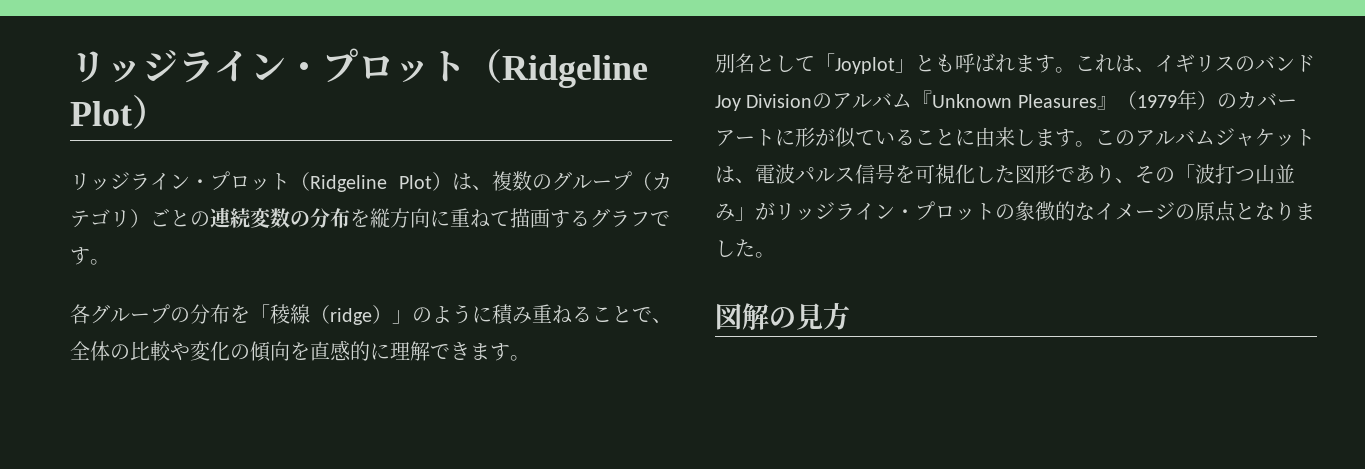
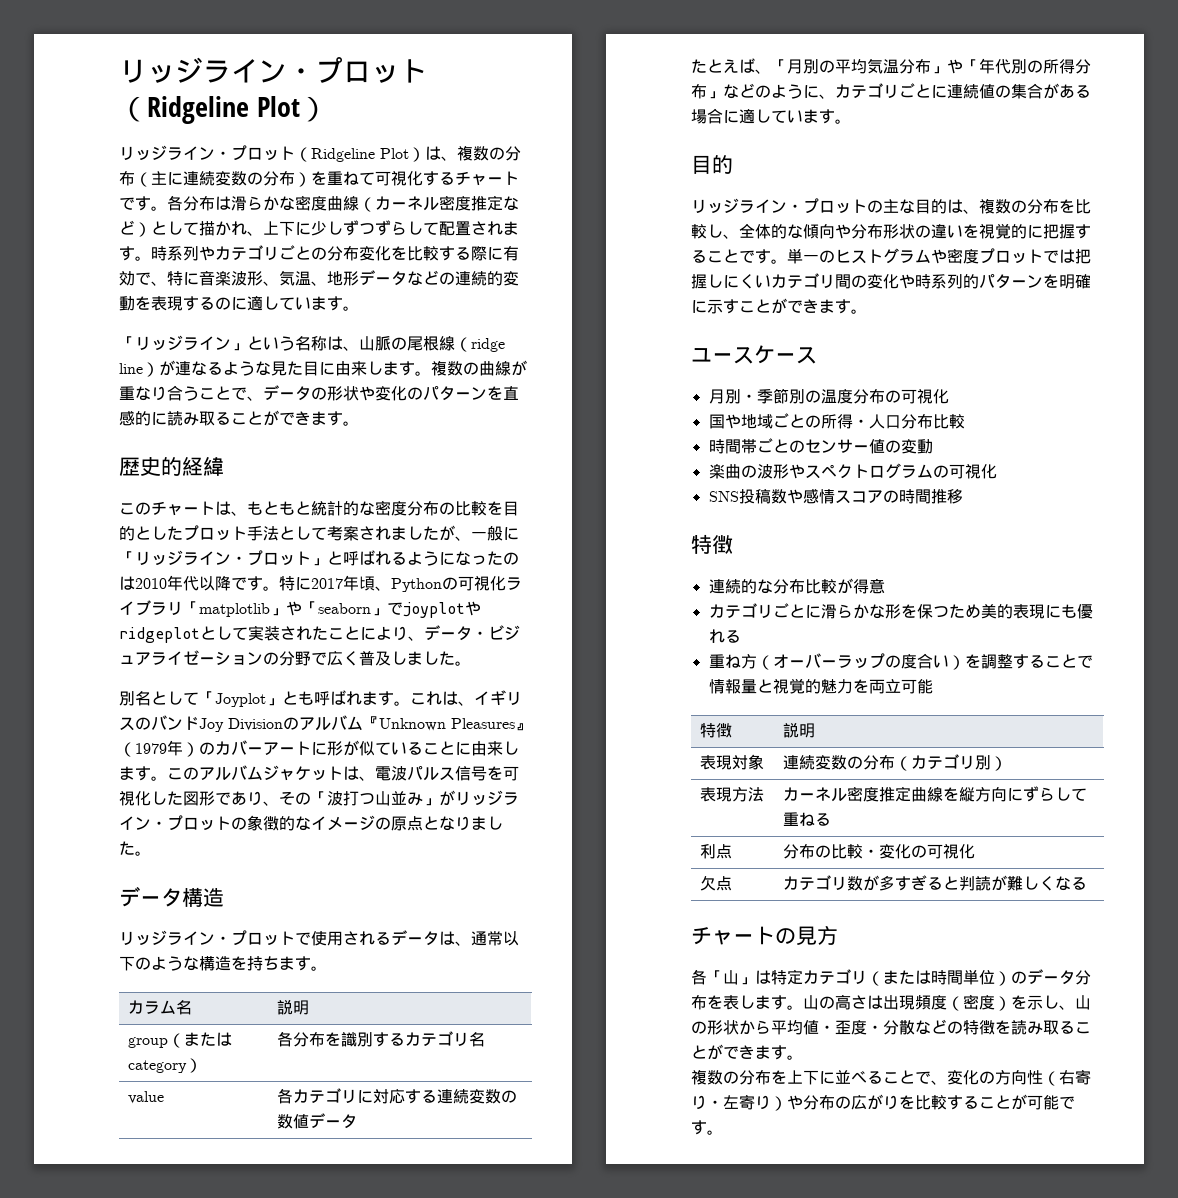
- リッジライン・プロット（Ridgeline Plot）は、複数のグループ（カテゴリ）ごとの連続変数の分布を縦方向に重ねて描画するグラフです。
- 各グループの分布を「稜線（ridge）」のように積み重ねることで、全体の比較や変化の傾向を直感的に理解できます。
+ リッジライン・プロット（Ridgeline Plot）は、複数の分布（主に連続変数の分布）を重ねて可視化するチャートです。各分布は滑らかな密度曲線（カーネル密度推定など）として描かれ、上下に少しずつずらして配置されます。時系列やカテゴリごとの分布変化を比較する際に有効で、特に音楽波形、気温、地形データなどの連続的変動を表現するのに適しています。
+ 「リッジライン」という名称は、山脈の尾根線（ridge line）が連なるような見た目に由来します。複数の曲線が重なり合うことで、データの形状や変化のパターンを直感的に読み取ることができます。
+ 歴史的経緯
+ このチャートは、もともと統計的な密度分布の比較を目的としたプロット手法として考案されましたが、一般に「リッジライン・プロット」と呼ばれるようになったのは2010年代以降です。特に2017年頃、Pythonの可視化ライブラリ「matplotlib」や「seaborn」でjoyplotやridgeplotとして実装されたことにより、データ・ビジュアライゼーションの分野で広く普及しました。
- 図解の見方
+ データ構造
+ リッジライン・プロットで使用されるデータは、通常以下のような構造を持ちます。
+ カラム名 | 説明
+ group（またはcategory） | 各分布を識別するカテゴリ名
+ value | 各カテゴリに対応する連続変数の数値データ
+ たとえば、「月別の平均気温分布」や「年代別の所得分布」などのように、カテゴリごとに連続値の集合がある場合に適しています。
+ 目的
+ リッジライン・プロットの主な目的は、複数の分布を比較し、全体的な傾向や分布形状の違いを視覚的に把握することです。単一のヒストグラムや密度プロットでは把握しにくいカテゴリ間の変化や時系列的パターンを明確に示すことができます。
+ ユースケース
+ 月別・季節別の温度分布の可視化
+ 国や地域ごとの所得・人口分布比較
+ 時間帯ごとのセンサー値の変動
+ 楽曲の波形やスペクトログラムの可視化
+ SNS投稿数や感情スコアの時間推移
+ 特徴
+ 連続的な分布比較が得意
+ カテゴリごとに滑らかな形を保つため美的表現にも優れる
+ 重ね方（オーバーラップの度合い）を調整することで情報量と視覚的魅力を両立可能
+ 特徴 | 説明
+ 表現対象 | 連続変数の分布（カテゴリ別）
+ 表現方法 | カーネル密度推定曲線を縦方向にずらして重ねる
+ 利点 | 分布の比較・変化の可視化
+ 欠点 | カテゴリ数が多すぎると判読が難しくなる
+ チャートの見方
+ 各「山」は特定カテゴリ（または時間単位）のデータ分布を表します。山の高さは出現頻度（密度）を示し、山の形状から平均値・歪度・分散などの特徴を読み取ることができます。
+ 複数の分布を上下に並べることで、変化の方向性（右寄り・左寄り）や分布の広がりを比較することが可能です。

